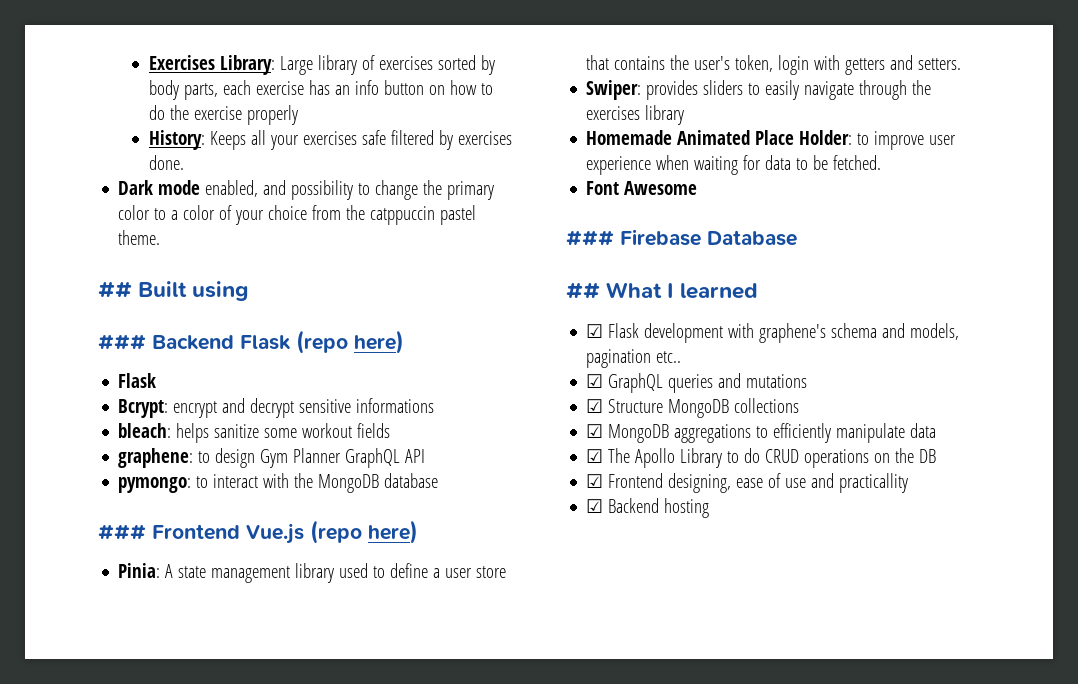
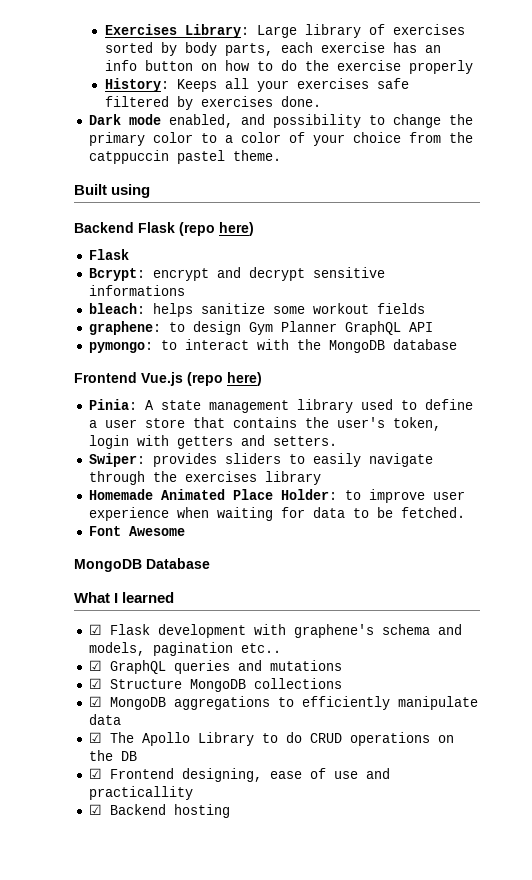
- ## Built using
+ Built using
- ### Backend Flask (repo here)
+ Backend Flask (repo here)
- ### Frontend Vue.js (repo here)
+ Frontend Vue.js (repo here)
- ### Firebase Database
+ MongoDB Database
- ## What I learned
+ What I learned

